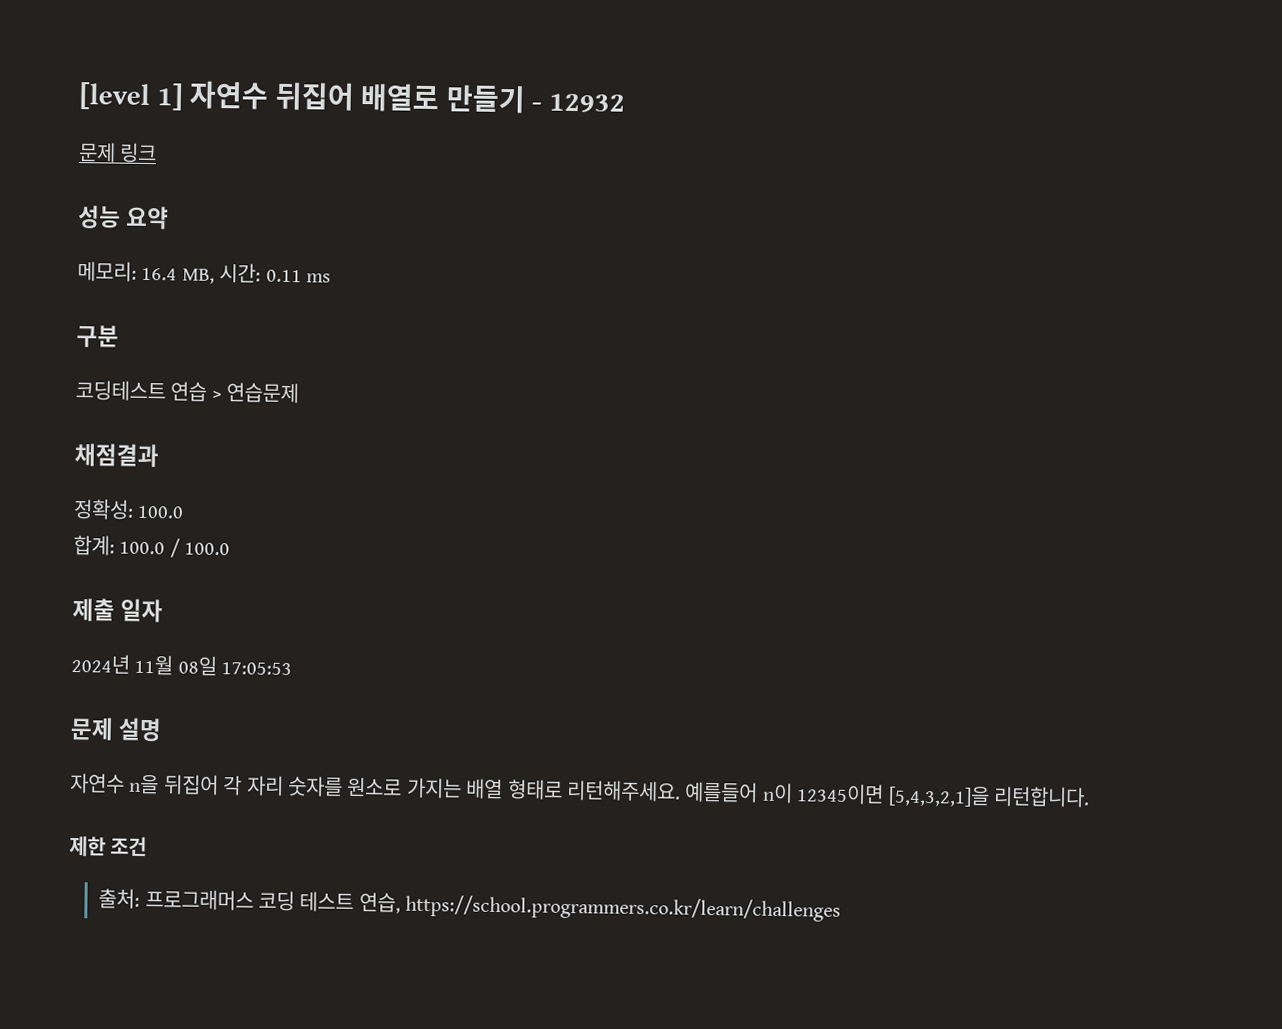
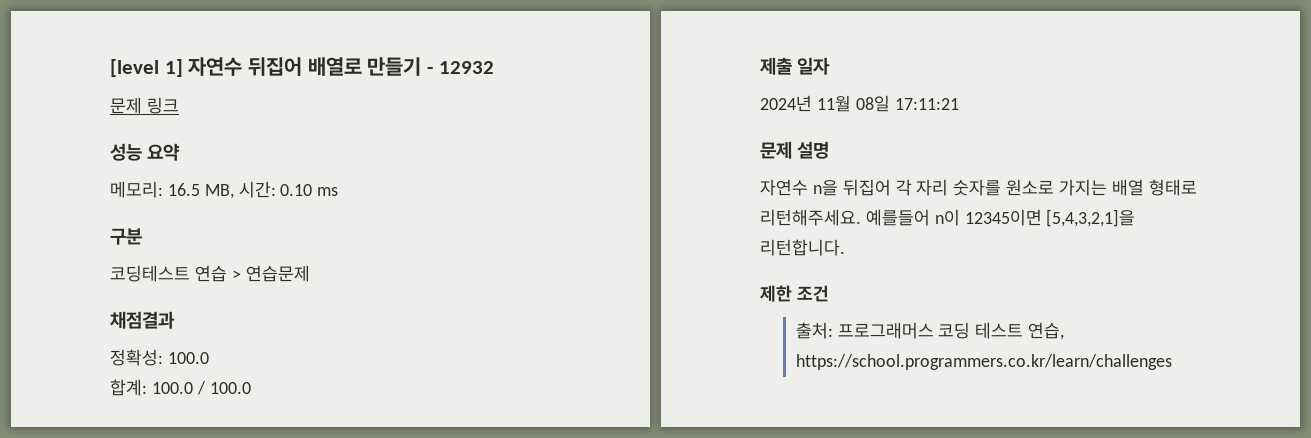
- 메모리: 16.4 MB, 시간: 0.11 ms
+ 메모리: 16.5 MB, 시간: 0.10 ms
- 2024년 11월 08일 17:05:53
+ 2024년 11월 08일 17:11:21

